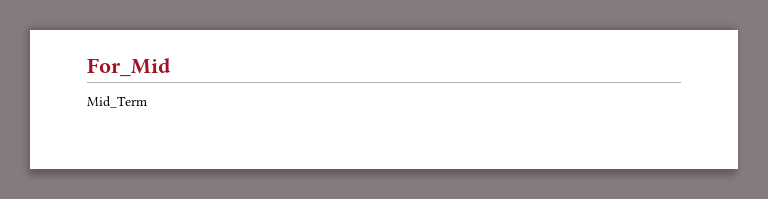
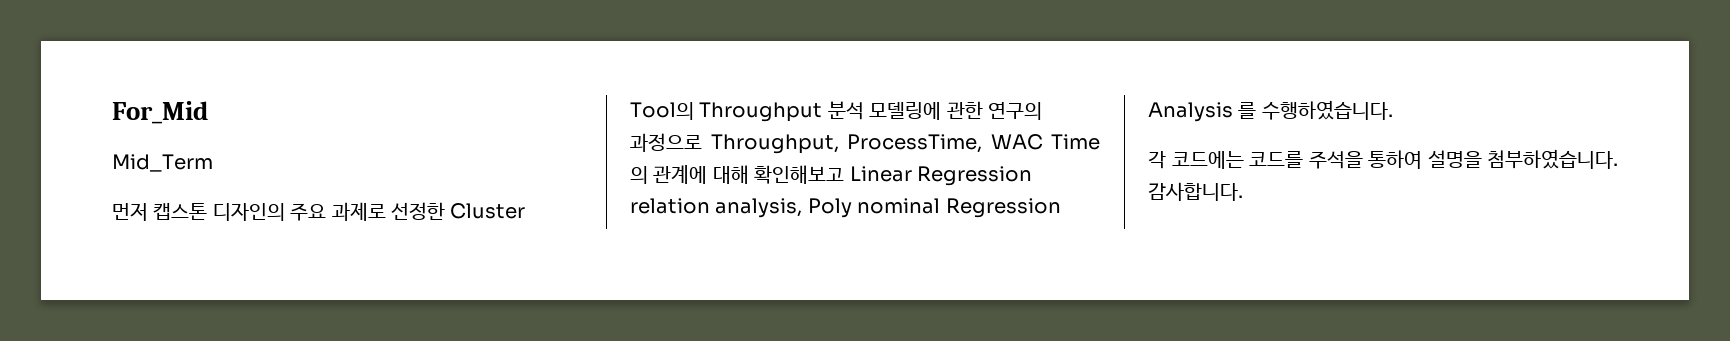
+ 먼저 캡스톤 디자인의 주요 과제로 선정한 Cluster Tool의 Throughput 분석 모델링에 관한 연구의 과정으로 Throughput, ProcessTime, WAC Time 의 관계에 대해 확인해보고 Linear Regression relation analysis, Poly nominal Regression Analysis 를 수행하였습니다.
+ 각 코드에는 코드를 주석을 통하여 설명을 첨부하였습니다. 감사합니다.

